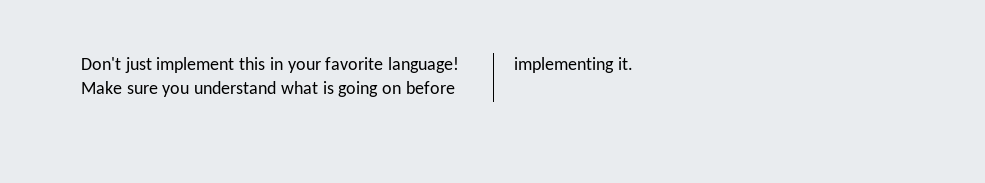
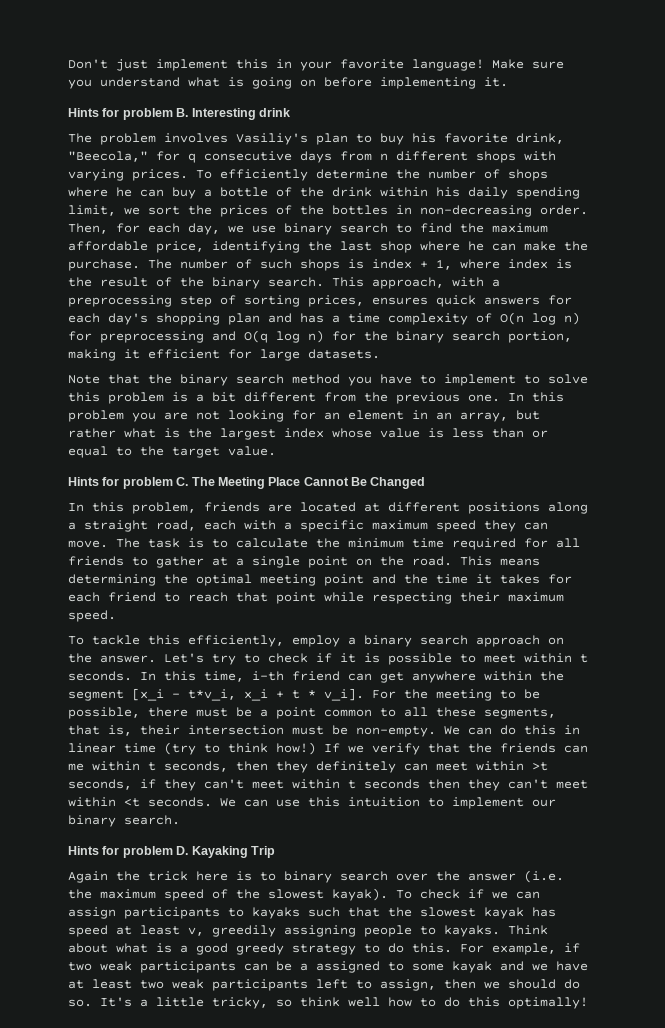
+ Hints for problem B. Interesting drink
+ The problem involves Vasiliy's plan to buy his favorite drink, "Beecola," for q consecutive days from n different shops with varying prices. To efficiently determine the number of shops where he can buy a bottle of the drink within his daily spending limit, we sort the prices of the bottles in non-decreasing order. Then, for each day, we use binary search to find the maximum affordable price, identifying the last shop where he can make the purchase. The number of such shops is index + 1, where index is the result of the binary search. This approach, with a preprocessing step of sorting prices, ensures quick answers for each day's shopping plan and has a time complexity of O(n log n) for preprocessing and O(q log n) for the binary search portion, making it efficient for large datasets.
+ Note that the binary search method you have to implement to solve this problem is a bit different from the previous one. In this problem you are not looking for an element in an array, but rather what is the largest index whose value is less than or equal to the target value.
+ Hints for problem C. The Meeting Place Cannot Be Changed
+ In this problem, friends are located at different positions along a straight road, each with a specific maximum speed they can move. The task is to calculate the minimum time required for all friends to gather at a single point on the road. This means determining the optimal meeting point and the time it takes for each friend to reach that point while respecting their maximum speed.
+ To tackle this efficiently, employ a binary search approach on the answer. Let's try to check if it is possible to meet within t seconds. In this time, i-th friend can get anywhere within the segment [x_i - t*v_i, x_i + t * v_i]. For the meeting to be possible, there must be a point common to all these segments, that is, their intersection must be non-empty. We can do this in linear time (try to think how!) If we verify that the friends can me within t seconds, then they definitely can meet within >t seconds, if they can't meet within t seconds then they can't meet within <t seconds. We can use this intuition to implement our binary search.
+ Hints for problem D. Kayaking Trip
+ Again the trick here is to binary search over the answer (i.e. the maximum speed of the slowest kayak). To check if we can assign participants to kayaks such that the slowest kayak has speed at least v, greedily assigning people to kayaks. Think about what is a good greedy strategy to do this. For example, if two weak participants can be a assigned to some kayak and we have at least two weak participants left to assign, then we should do so. It's a little tricky, so think well how to do this optimally!

